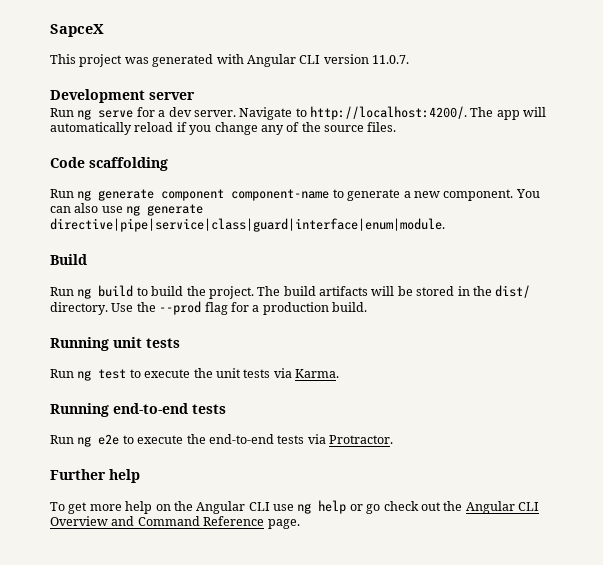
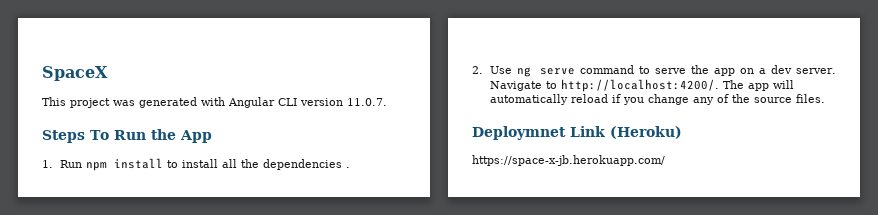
- SapceX
+ SpaceX
- Development server
- Run ng serve for a dev server.
+ Steps To Run the App
+ 1. Run npm install to install all the dependencies .
+ 2. Use ng serve command to serve the app on a dev server.
- Code scaffolding
- Run ng generate component component-name to generate a new component. You can also use ng generate directive|pipe|service|class|guard|interface|enum|module.
- Build
- Run ng build to build the project. The build artifacts will be stored in the dist/ directory. Use the --prod flag for a production build.
- Running unit tests
- Run ng test to execute the unit tests via Karma.
- Running end-to-end tests
- Run ng e2e to execute the end-to-end tests via Protractor.
- Further help
- To get more help on the Angular CLI use ng help or go check out the Angular CLI Overview and Command Reference page.
+ Deploymnet Link (Heroku)
+ https://space-x-jb.herokuapp.com/

